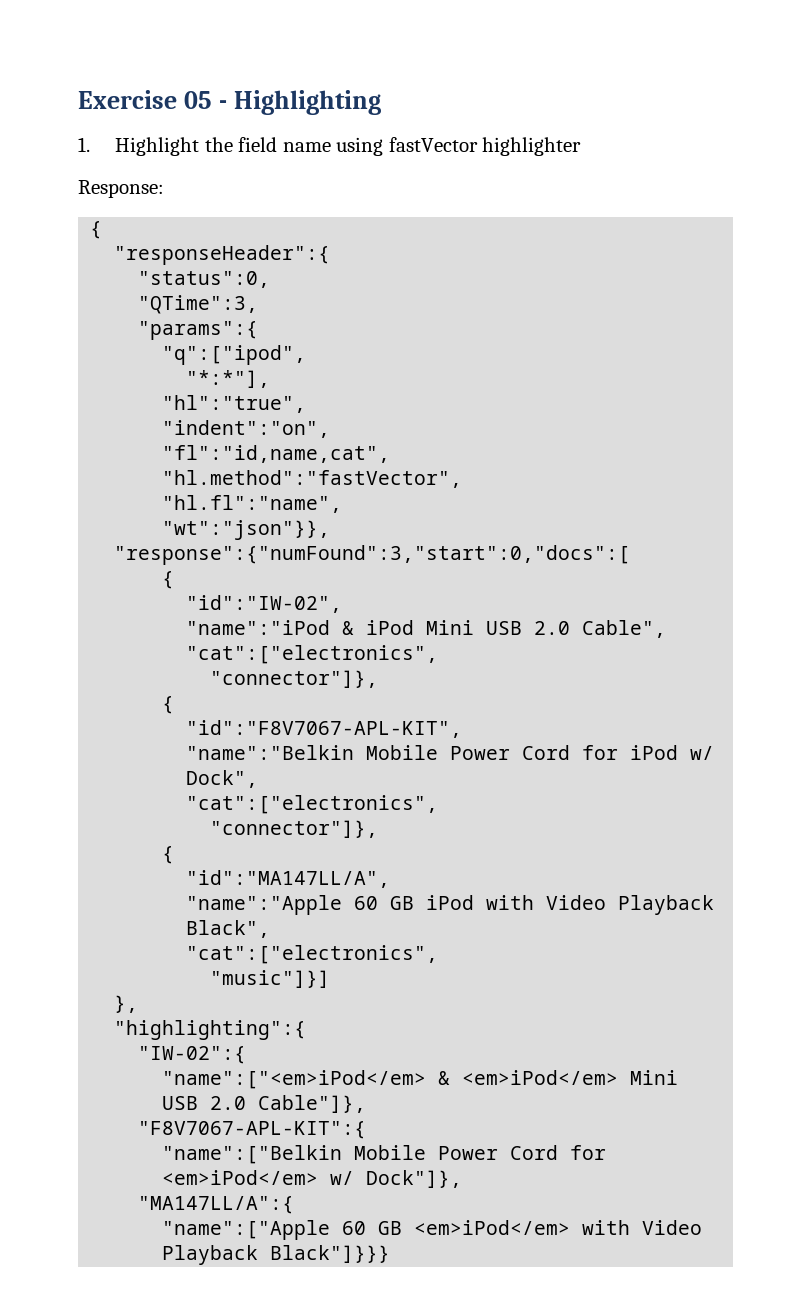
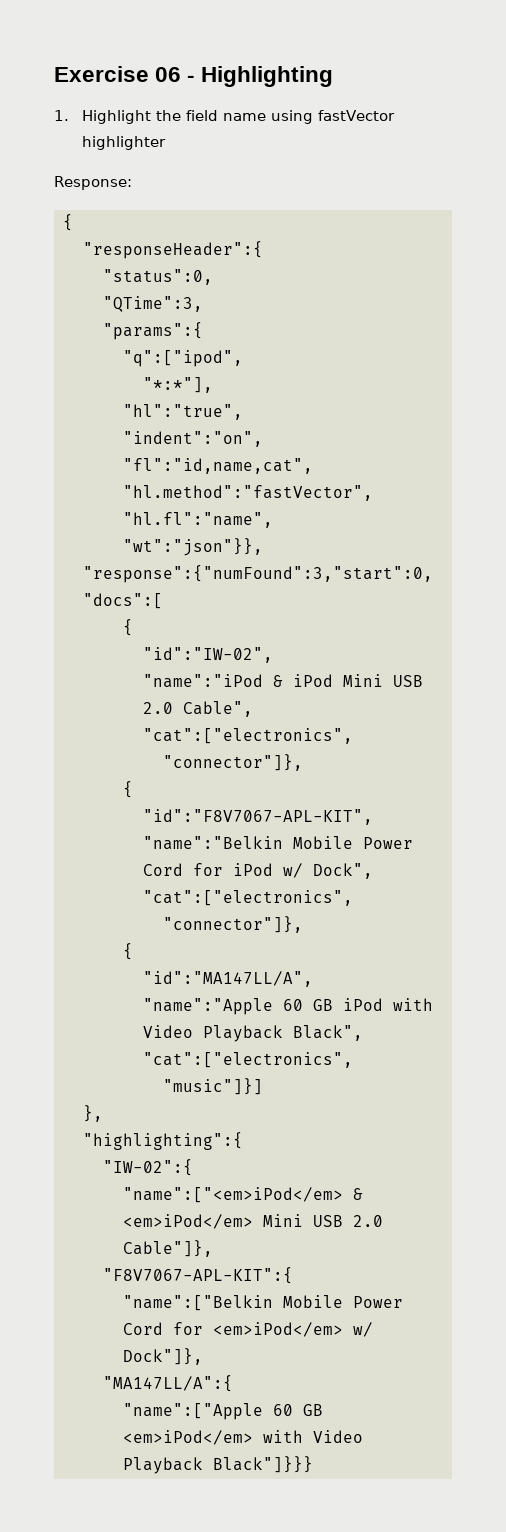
- Exercise 05 - Highlighting
+ Exercise 06 - Highlighting

